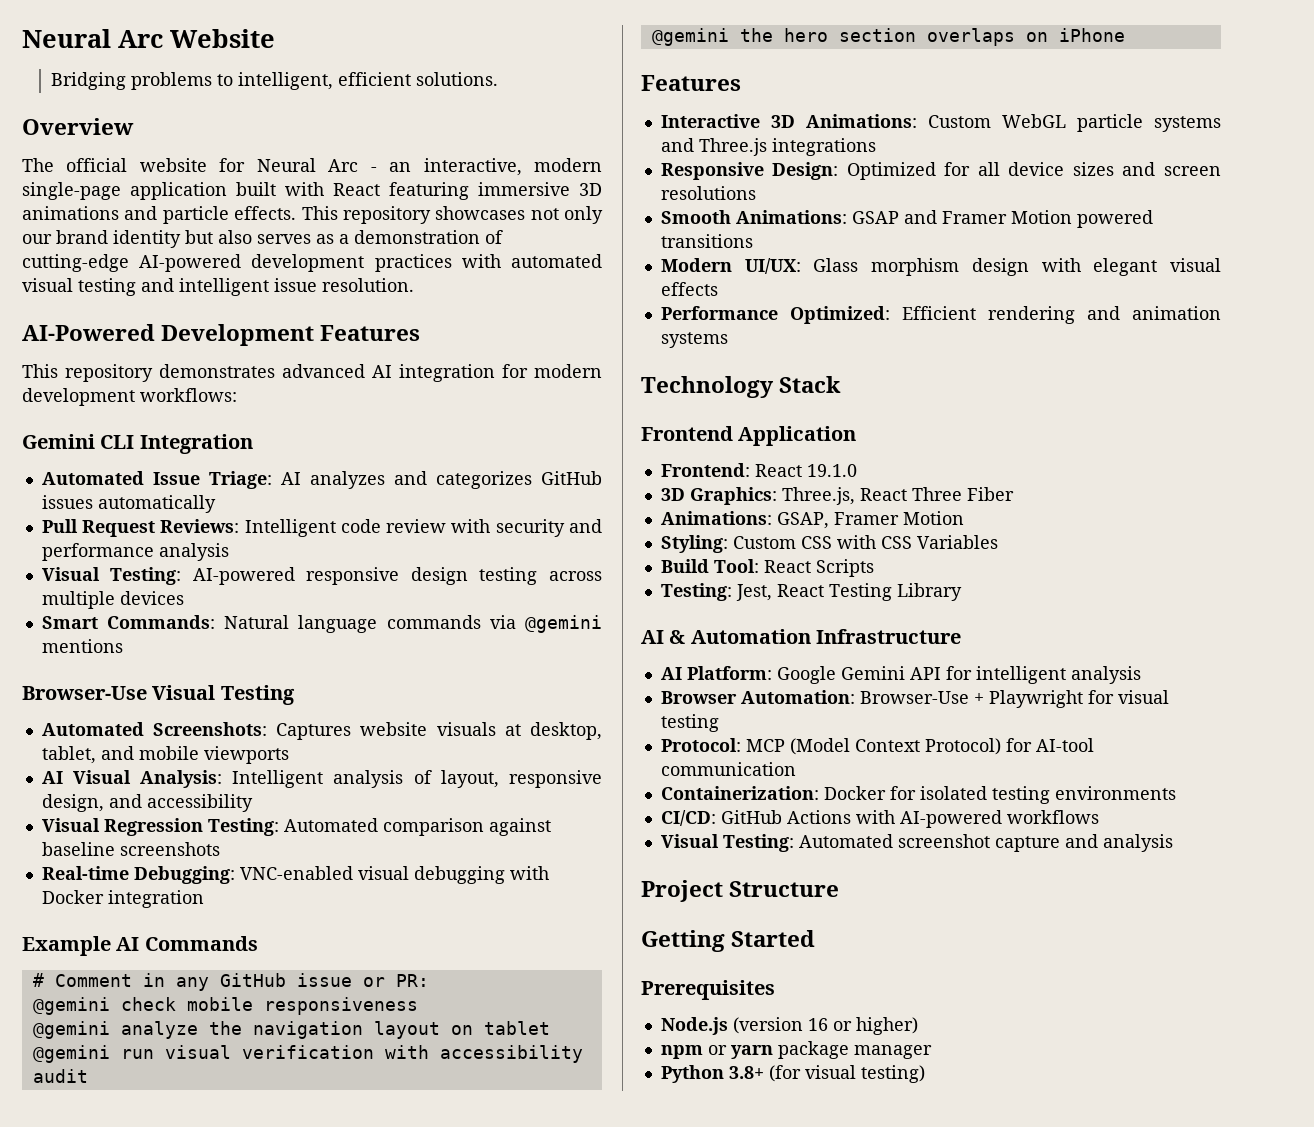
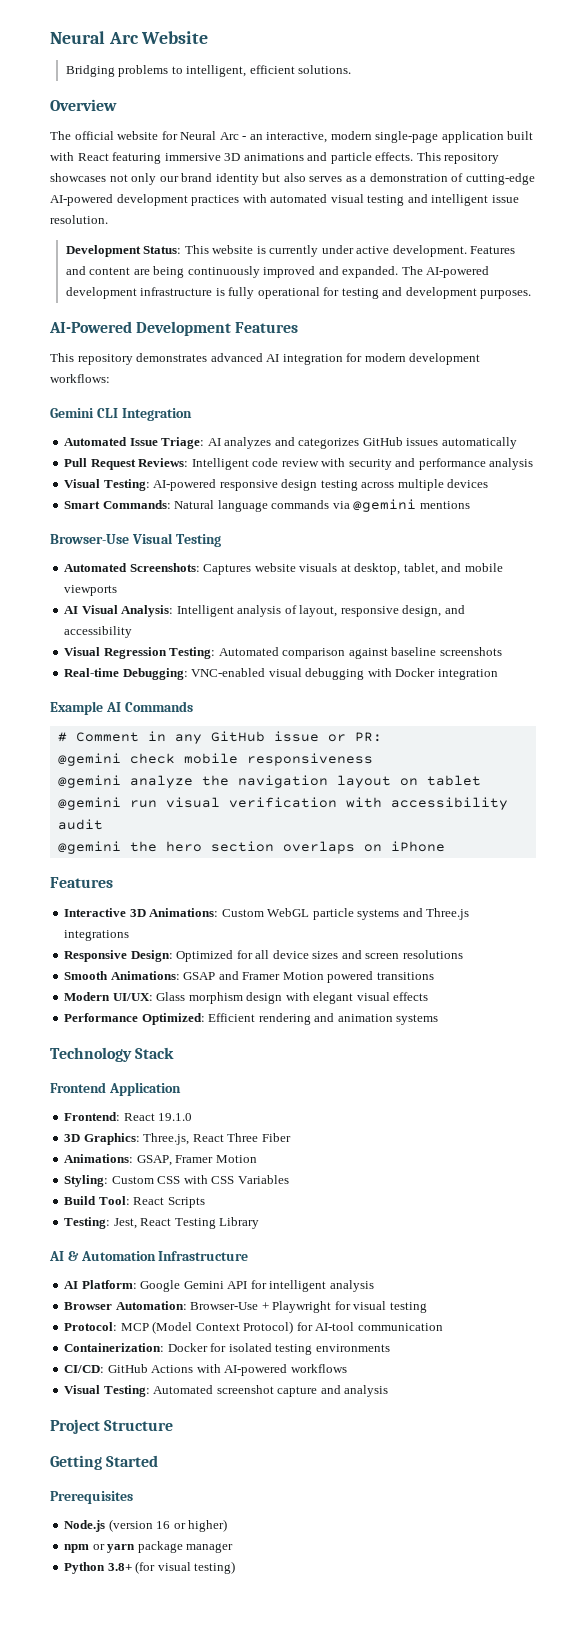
+ Development Status: This website is currently under active development. Features and content are being continuously improved and expanded. The AI-powered development infrastructure is fully operational for testing and development purposes.

